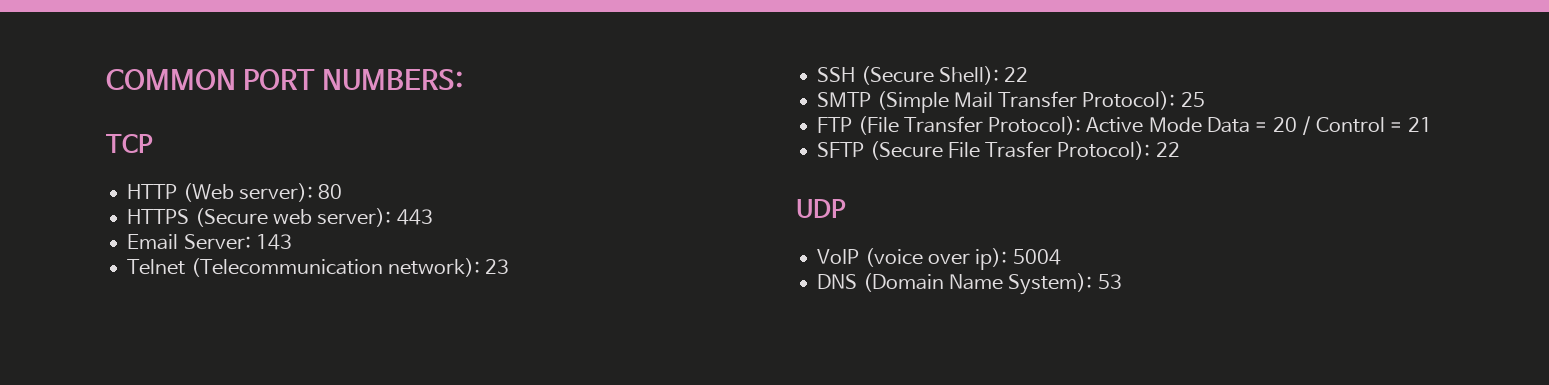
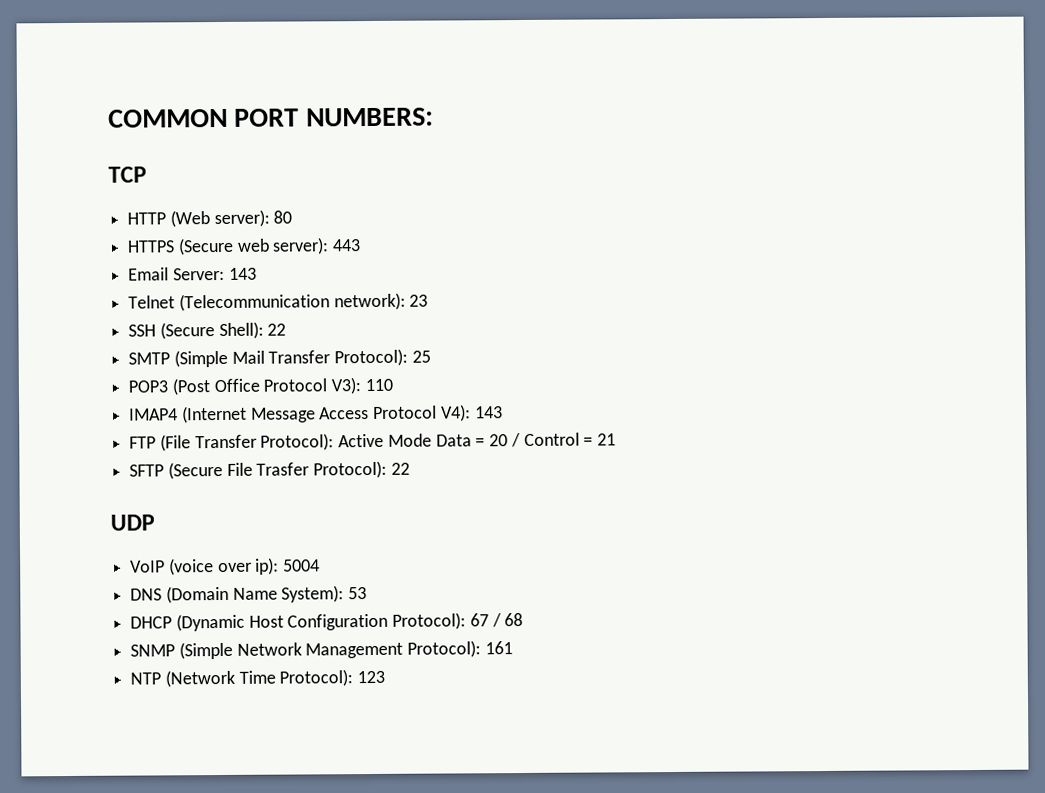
+ POP3 (Post Office Protocol V3): 110
+ IMAP4 (Internet Message Access Protocol V4): 143
+ DHCP (Dynamic Host Configuration Protocol): 67 / 68
+ SNMP (Simple Network Management Protocol): 161
+ NTP (Network Time Protocol): 123

